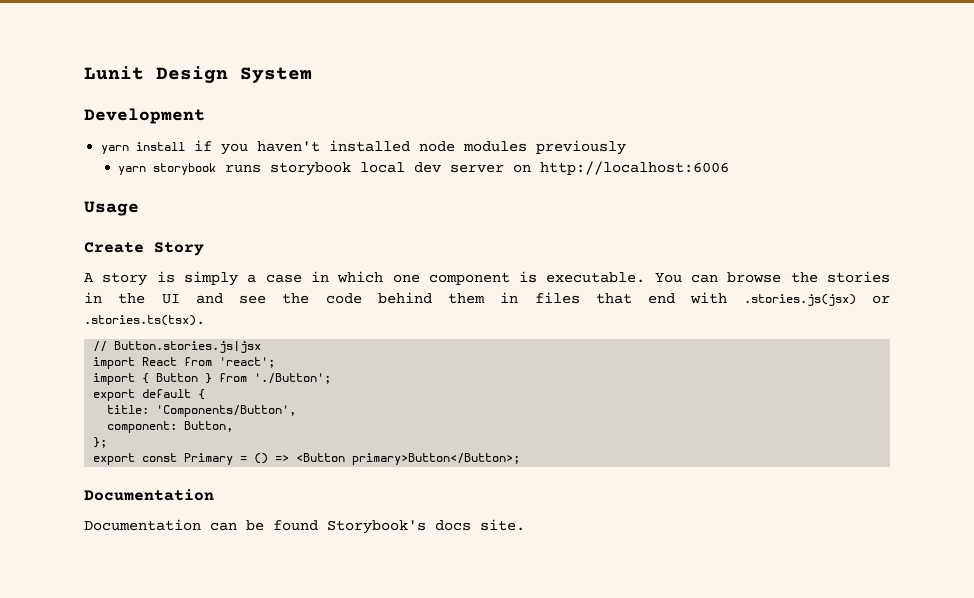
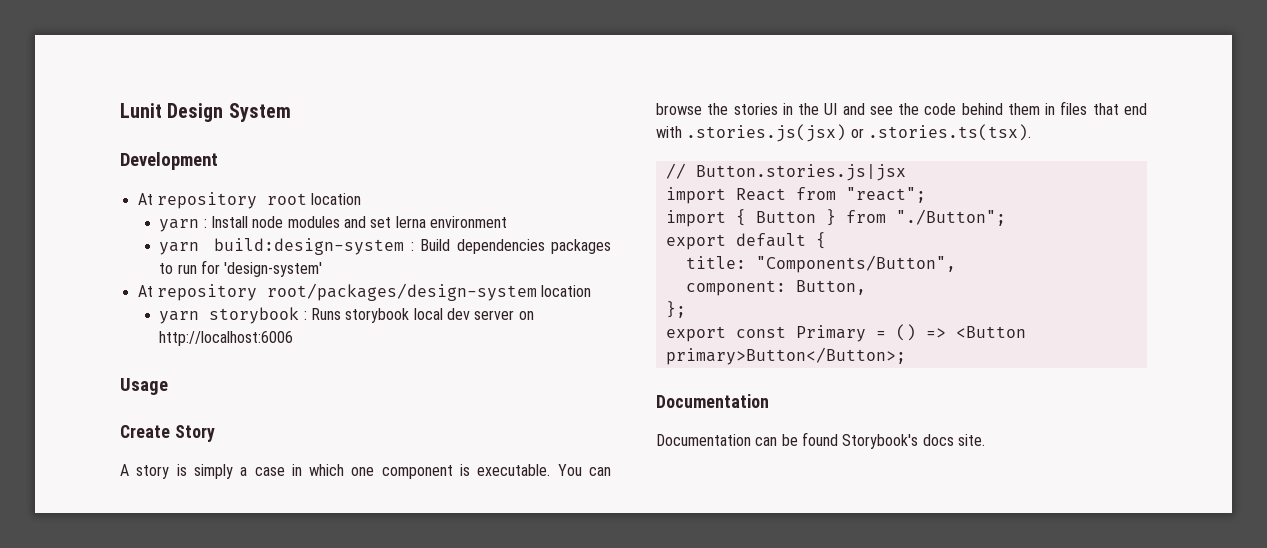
- yarn install if you haven't installed node modules previously
+ At repository root location
+ yarn : Install node modules and set lerna environment
+ yarn build:design-system : Build dependencies packages to run for 'design-system'
+ At repository root/packages/design-system location
- yarn storybook runs storybook local dev server on http://localhost:6006
+ yarn storybook : Runs storybook local dev server on http://localhost:6006
- import React from 'react';
+ import React from "react";
- import { Button } from './Button';
+ import { Button } from "./Button";
- title: 'Components/Button',
+ title: "Components/Button",

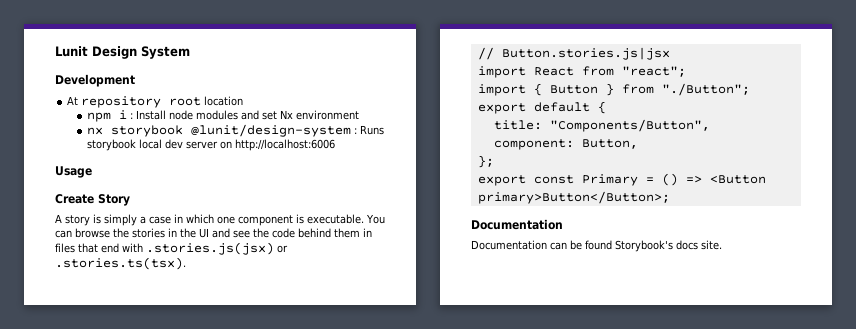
- yarn : Install node modules and set lerna environment
+ npm i : Install node modules and set Nx environment
- yarn build:design-system : Build dependencies packages to run for 'design-system'
- At repository root/packages/design-system location
- yarn storybook : Runs storybook local dev server on http://localhost:6006
+ nx storybook @lunit/design-system : Runs storybook local dev server on http://localhost:6006

